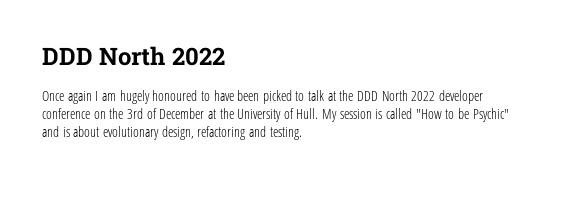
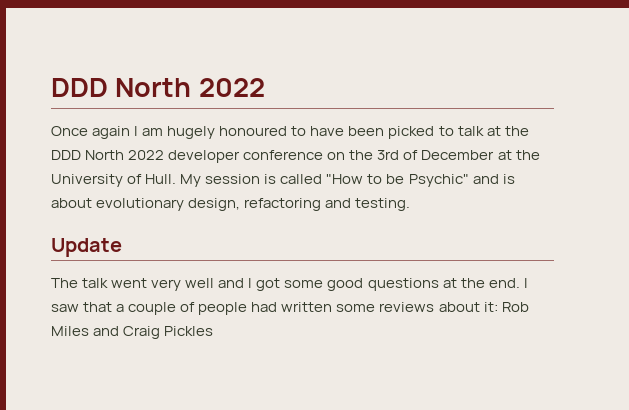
+ Update
+ The talk went very well and I got some good questions at the end. I saw that a couple of people had written some reviews about it: Rob Miles and Craig Pickles

